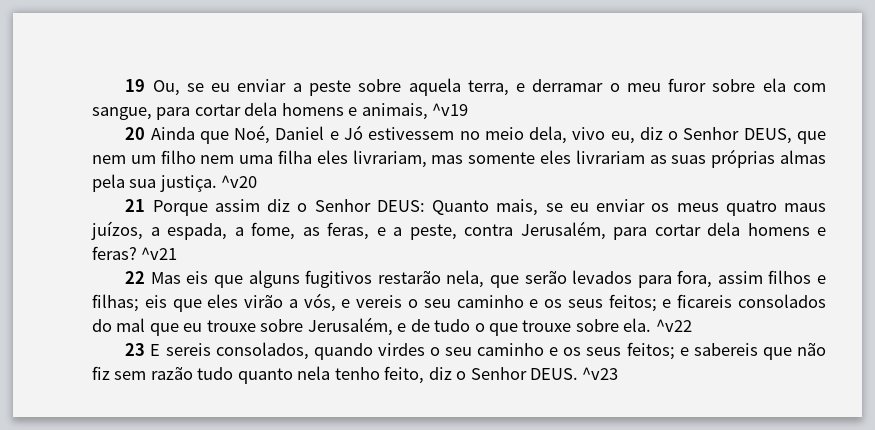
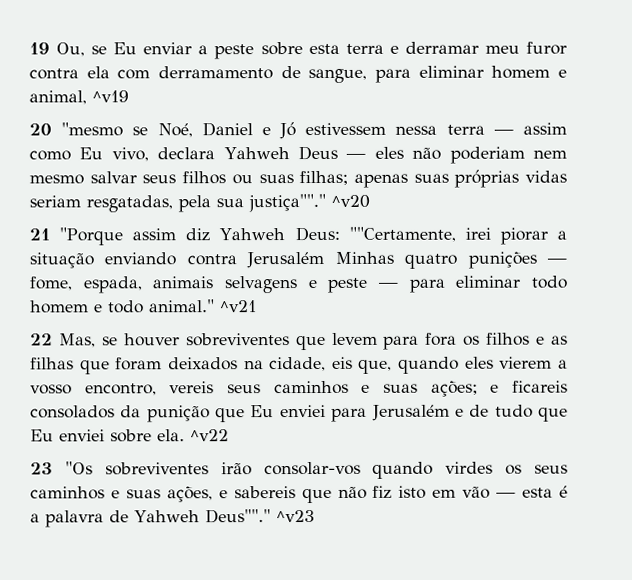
- 19 Ou, se eu enviar a peste sobre aquela terra, e derramar o meu furor sobre ela com sangue, para cortar dela homens e animais, ^v19
+ 19 Ou, se Eu enviar a peste sobre esta terra e derramar meu furor contra ela com derramamento de sangue, para eliminar homem e animal, ^v19
- 20 Ainda que Noé, Daniel e Jó estivessem no meio dela, vivo eu, diz o Senhor DEUS, que nem um filho nem uma filha eles livrariam, mas somente eles livrariam as suas próprias almas pela sua justiça.
+ 20 "mesmo se Noé, Daniel e Jó estivessem nessa terra — assim como Eu vivo, declara Yahweh Deus — eles não poderiam nem mesmo salvar seus filhos ou suas filhas; apenas suas próprias vidas seriam resgatadas, pela sua justiça""."
- 21 Porque assim diz o Senhor DEUS: Quanto mais, se eu enviar os meus quatro maus juízos, a espada, a fome, as feras, e a peste, contra Jerusalém, para cortar dela homens e feras? ^v21
- 22 Mas eis que alguns fugitivos restarão nela, que serão levados para fora, assim filhos e filhas; eis que eles virão a vós, e vereis o seu caminho e os seus feitos; e ficareis consolados do mal que eu trouxe sobre Jerusalém, e de tudo o que trouxe sobre ela. ^v22
- 23 E sereis consolados, quando virdes o seu caminho e os seus feitos; e sabereis que não fiz sem razão tudo quanto nela tenho feito, diz o Senhor DEUS.
+ 21 "Porque assim diz Yahweh Deus: ""Certamente, irei piorar a situação enviando contra Jerusalém Minhas quatro punições — fome, espada, animais selvagens e peste — para eliminar todo homem e todo animal." ^v21
+ 22 Mas, se houver sobreviventes que levem para fora os filhos e as filhas que foram deixados na cidade, eis que, quando eles vierem a vosso encontro, vereis seus caminhos e suas ações; e ficareis consolados da punição que Eu enviei para Jerusalém e de tudo que Eu enviei sobre ela. ^v22
+ 23 "Os sobreviventes irão consolar-vos quando virdes os seus caminhos e suas ações, e sabereis que não fiz isto em vão — esta é a palavra de Yahweh Deus""."

